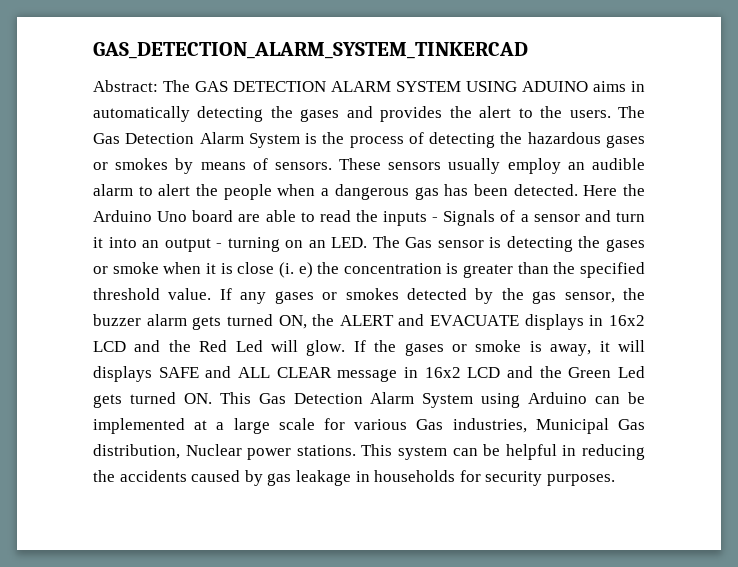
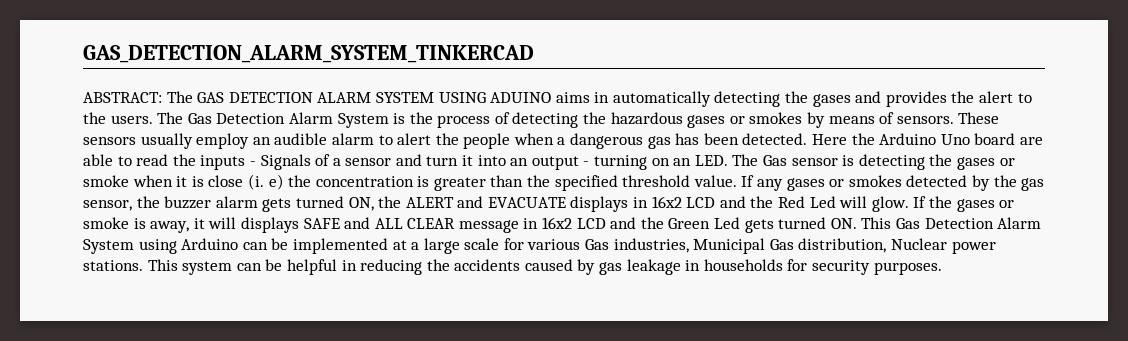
- Abstract: The GAS DETECTION ALARM SYSTEM USING ADUINO aims in automatically detecting the gases and provides the alert to the users.
+ ABSTRACT: The GAS DETECTION ALARM SYSTEM USING ADUINO aims in automatically detecting the gases and provides the alert to the users.

